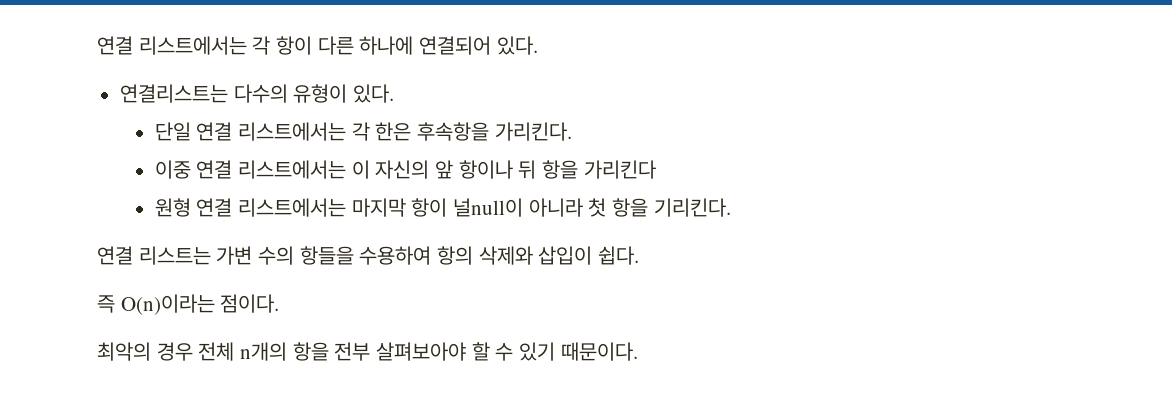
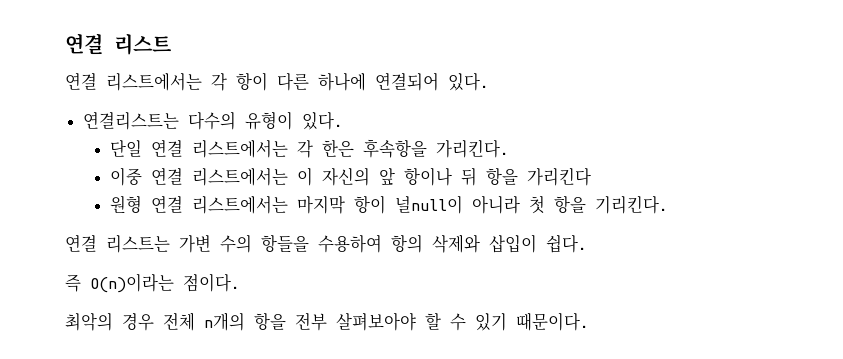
+ 연결 리스트

